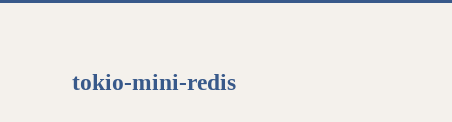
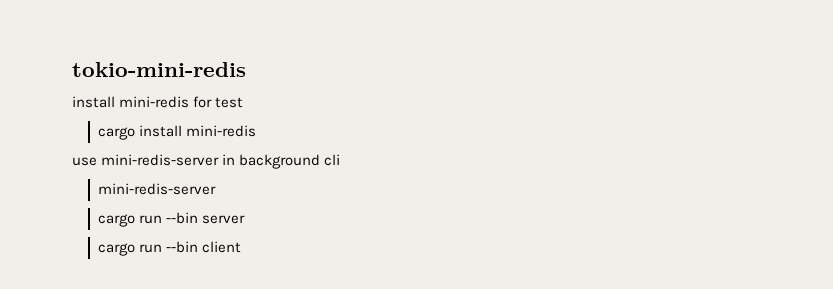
+ install mini-redis for test
+ cargo install mini-redis
+ use mini-redis-server in background cli
+ mini-redis-server
+ cargo run --bin server
+ cargo run --bin client

